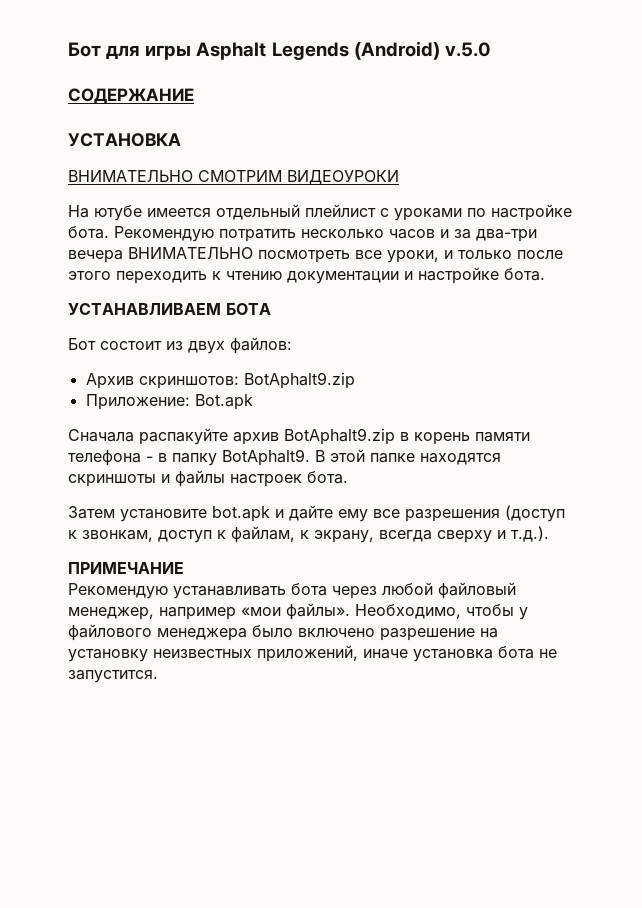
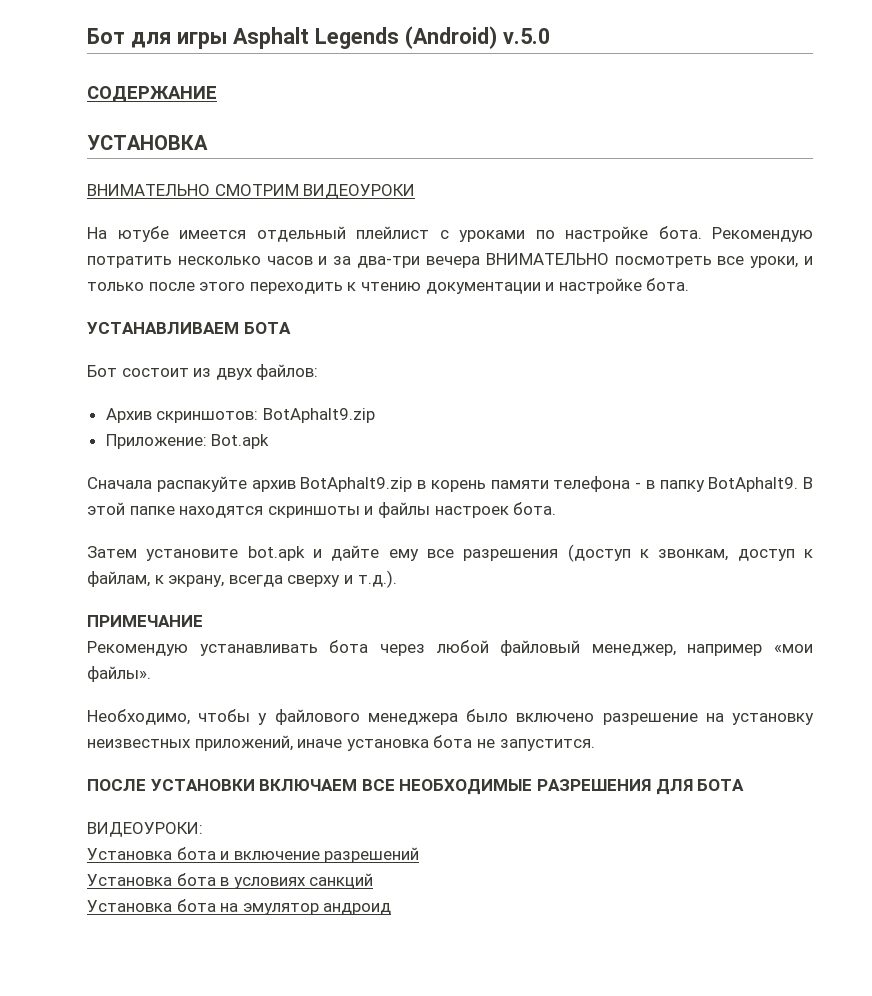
- Рекомендую устанавливать бота через любой файловый менеджер, например «мои файлы». Необходимо, чтобы у файлового менеджера было включено разрешение на установку неизвестных приложений, иначе установка бота не запустится.
+ Рекомендую устанавливать бота через любой файловый менеджер, например «мои файлы».
+ Необходимо, чтобы у файлового менеджера было включено разрешение на установку неизвестных приложений, иначе установка бота не запустится.
+ ПОСЛЕ УСТАНОВКИ ВКЛЮЧАЕМ ВСЕ НЕОБХОДИМЫЕ РАЗРЕШЕНИЯ ДЛЯ БОТА
+ ВИДЕОУРОКИ:
+ Установка бота и включение разрешений
+ Установка бота в условиях санкций
+ Установка бота на эмулятор андроид

